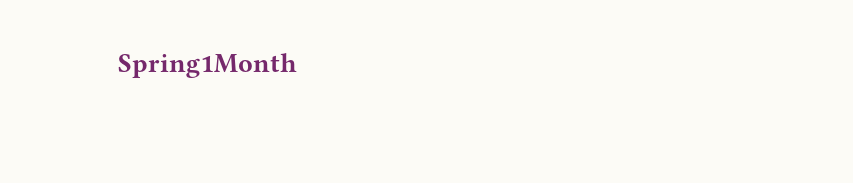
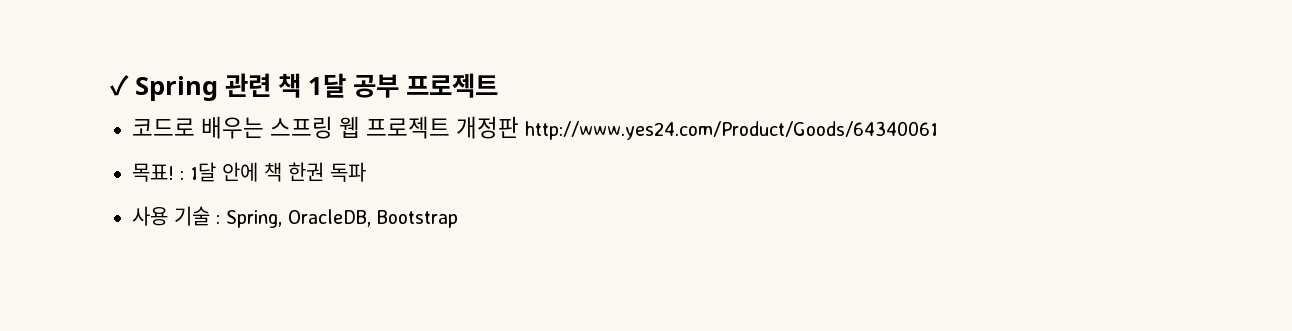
- Spring1Month
+ ✓ Spring 관련 책 1달 공부 프로젝트
+ 코드로 배우는 스프링 웹 프로젝트 개정판 http://www.yes24.com/Product/Goods/64340061
+ 목표! : 1달 안에 책 한권 독파
+ 사용 기술 : Spring, OracleDB, Bootstrap

